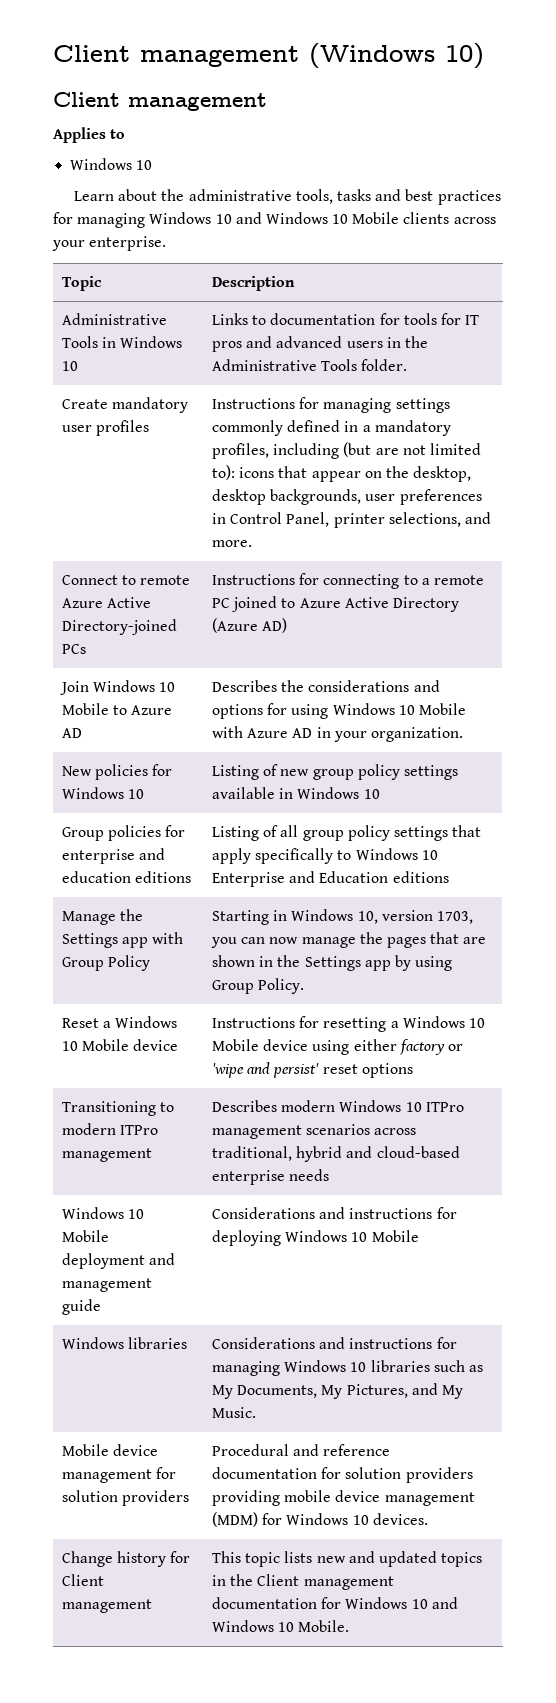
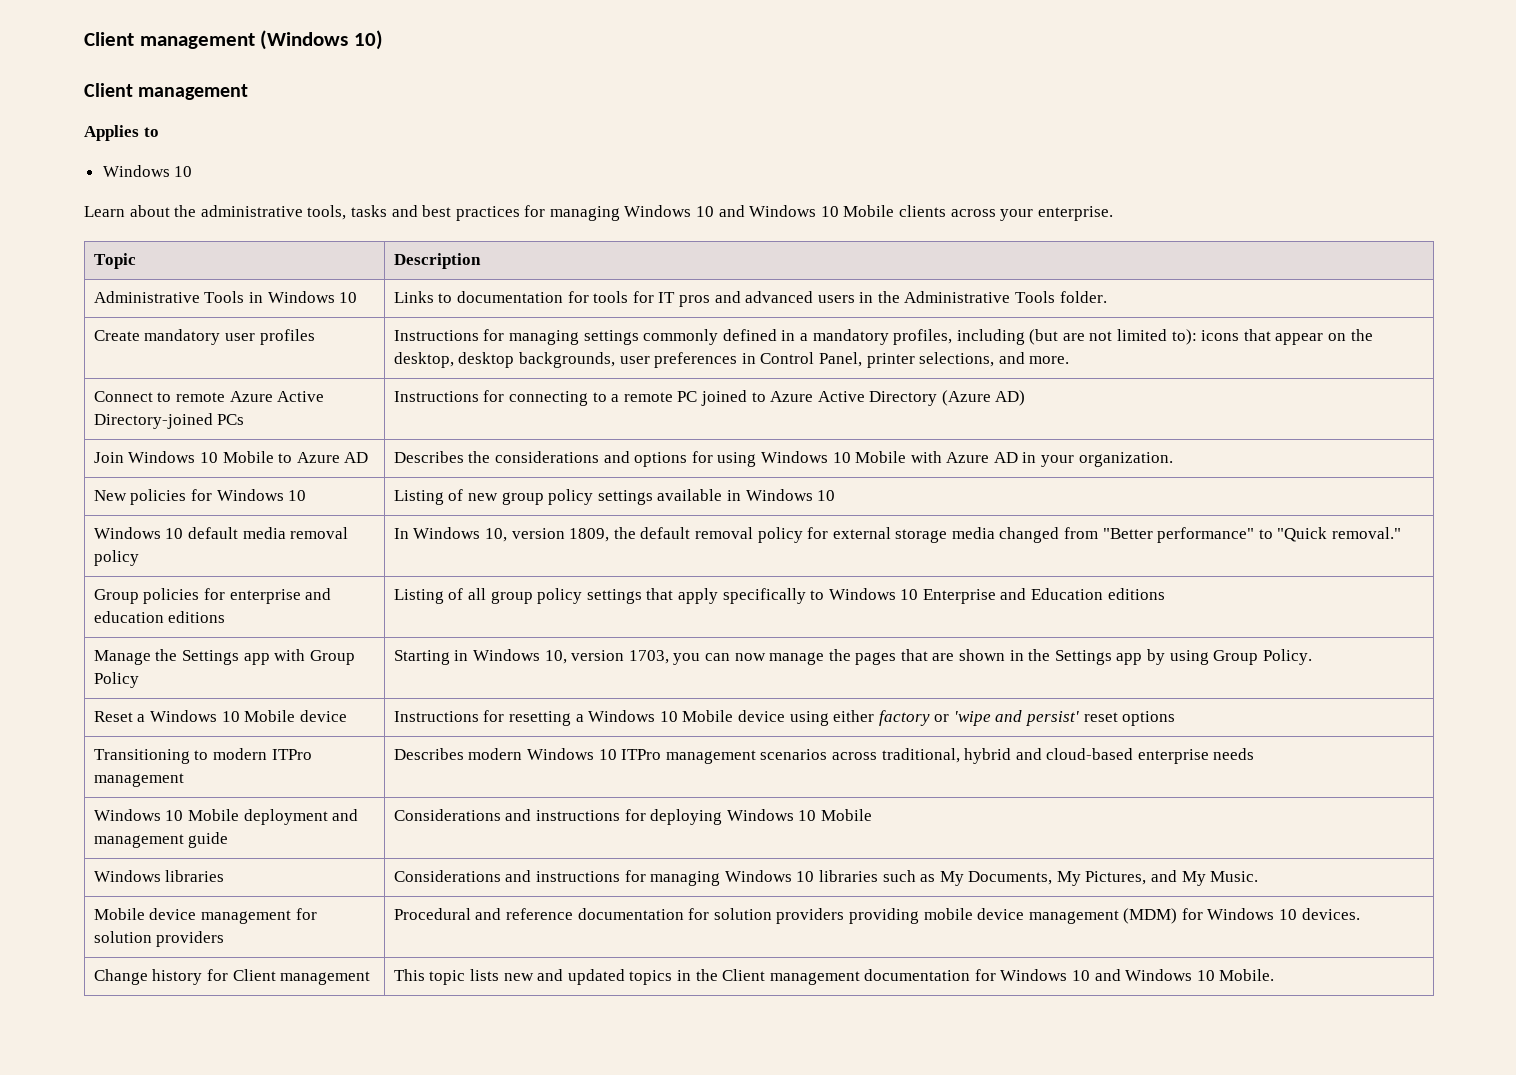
+ Windows 10 default media removal policy | In Windows 10, version 1809, the default removal policy for external storage media changed from "Better performance" to "Quick removal."

